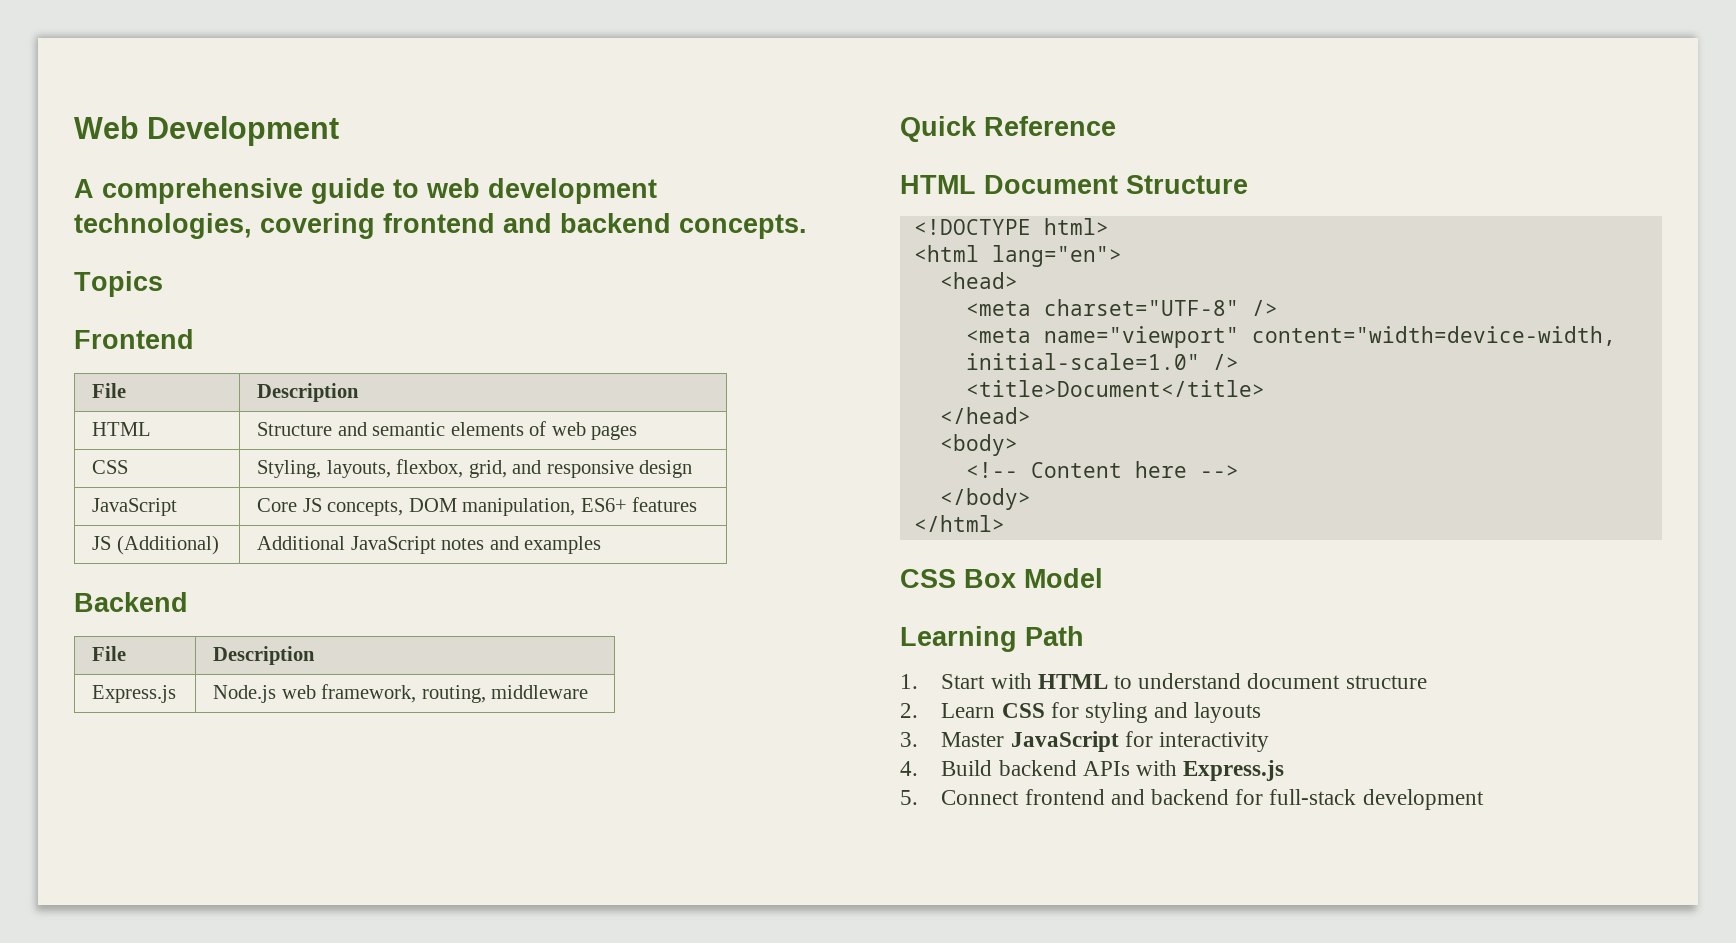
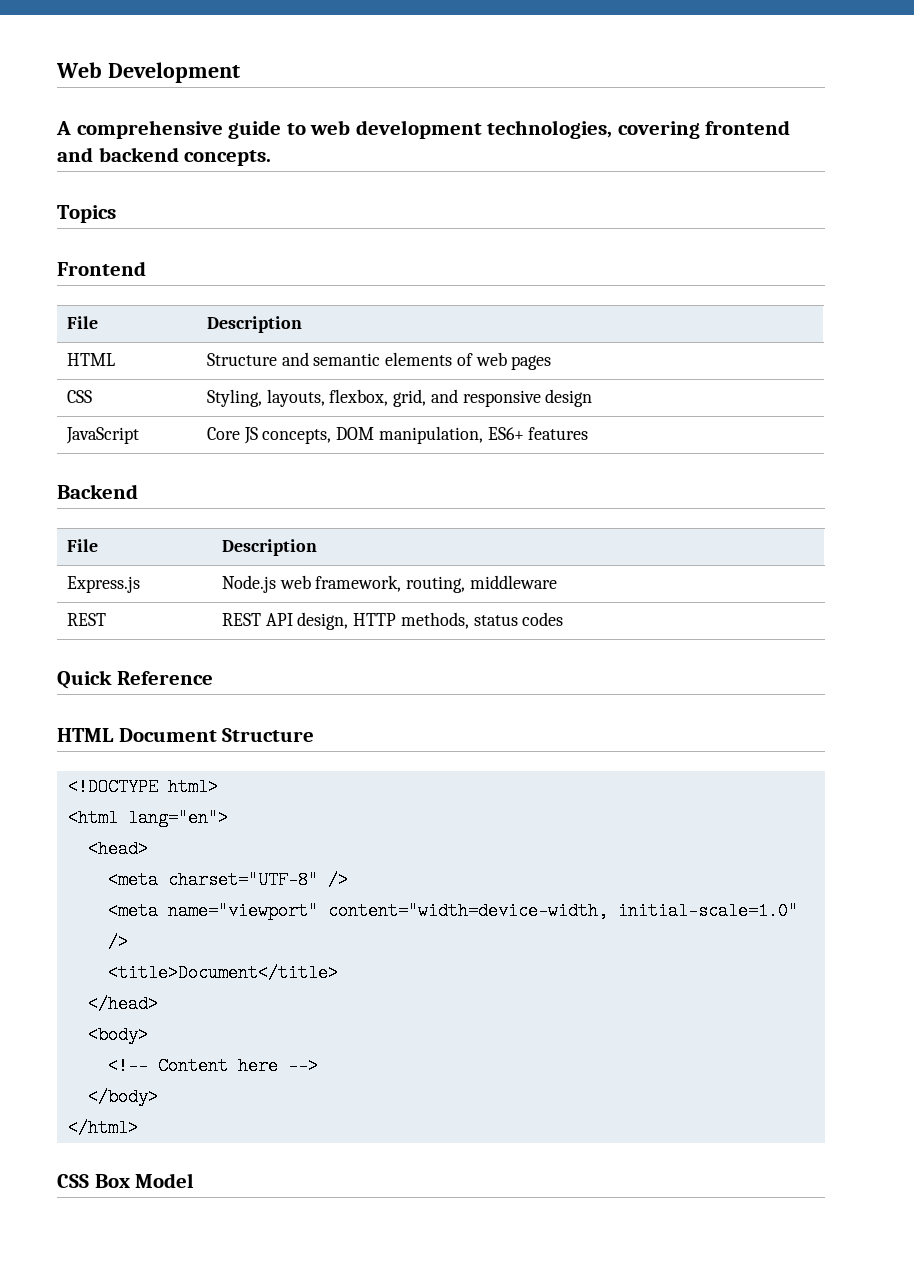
- JS (Additional) | Additional JavaScript notes and examples
+ REST | REST API design, HTTP methods, status codes
- Learning Path
- 1. Start with HTML to understand document structure
- 2. Learn CSS for styling and layouts
- 3. Master JavaScript for interactivity
- 4. Build backend APIs with Express.js
- 5. Connect frontend and backend for full-stack development

